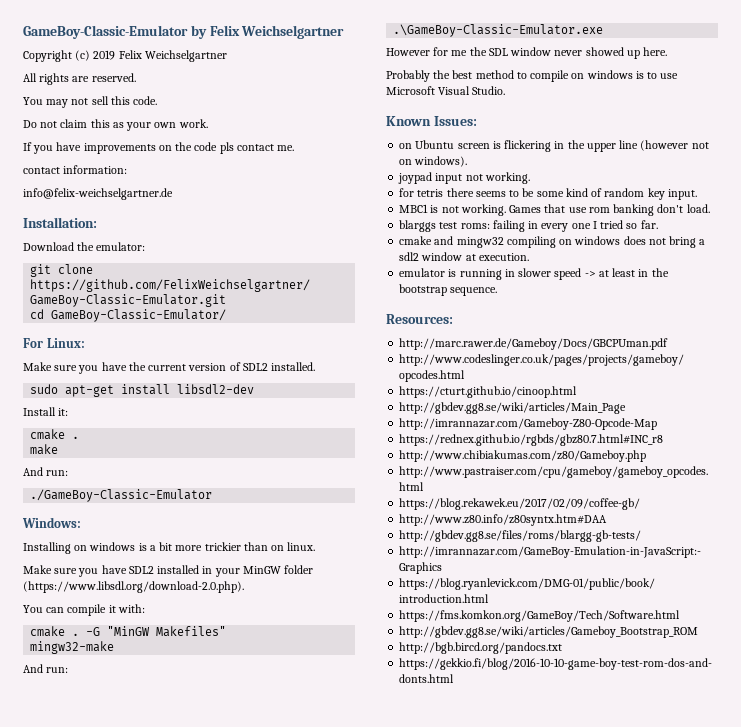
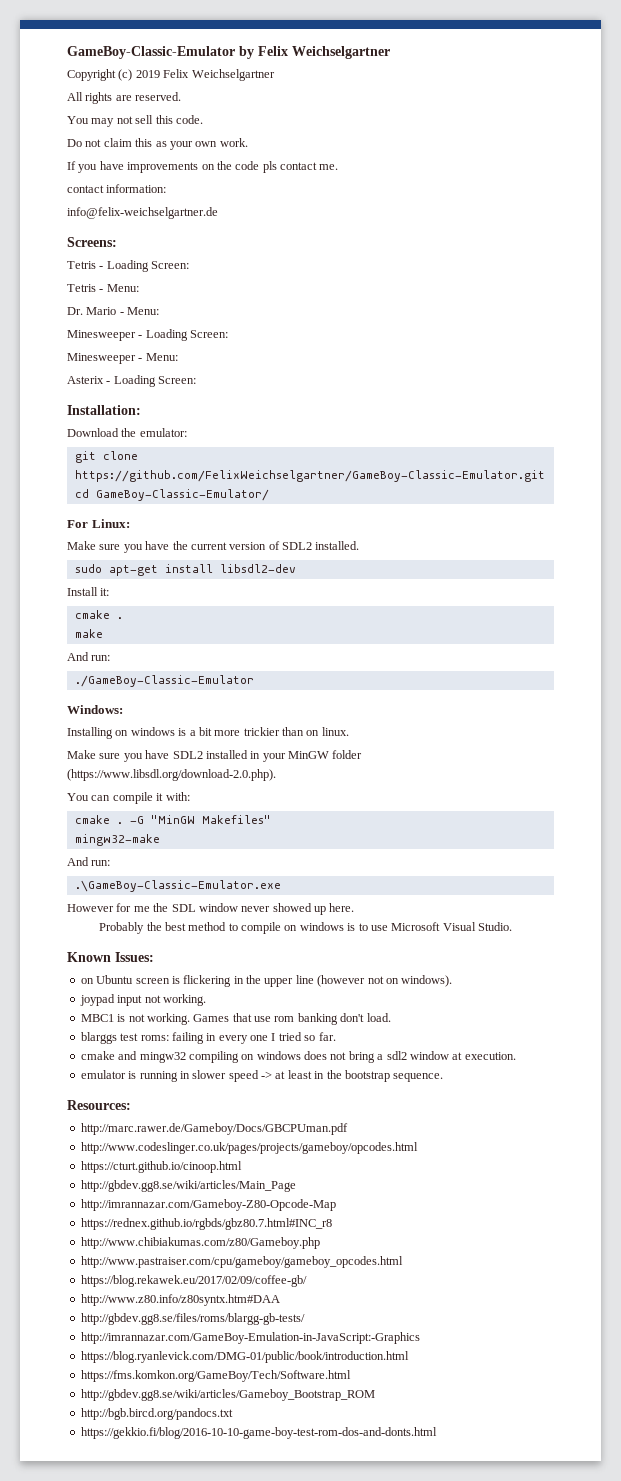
+ Screens:
+ Tetris - Loading Screen:
+ Tetris - Menu:
+ Dr. Mario - Menu:
+ Minesweeper - Loading Screen:
+ Minesweeper - Menu:
+ Asterix - Loading Screen:
- for tetris there seems to be some kind of random key input.

